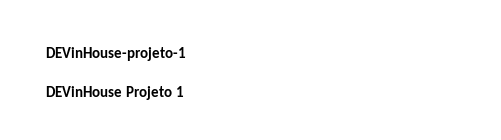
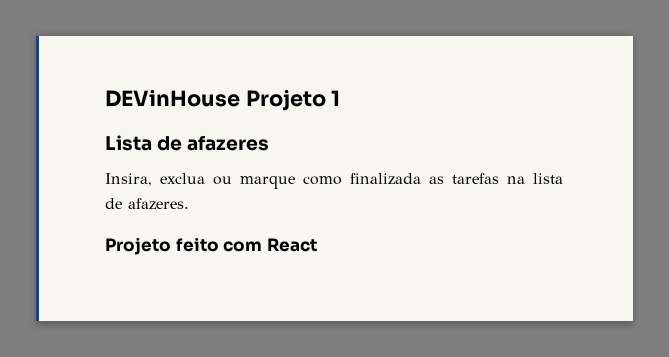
- DEVinHouse-projeto-1
+ Lista de afazeres
+ Insira, exclua ou marque como finalizada as tarefas na lista de afazeres.
+ Projeto feito com React

